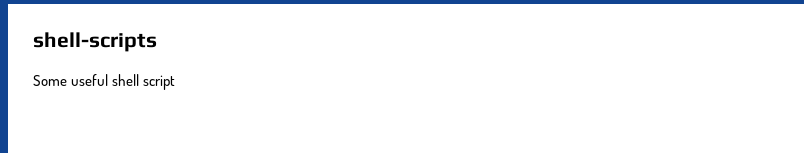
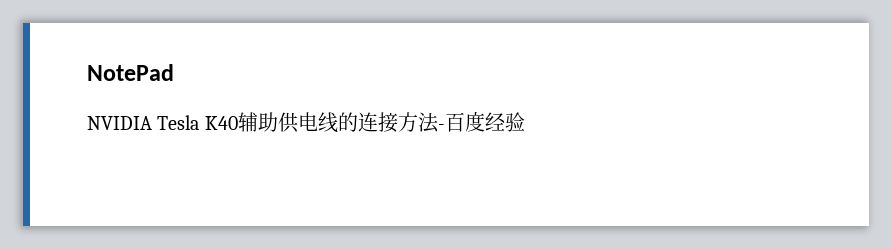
- shell-scripts
- Some useful shell script
+ NotePad
+ NVIDIA Tesla K40辅助供电线的连接方法-百度经验

